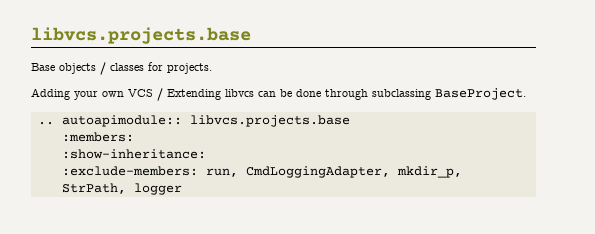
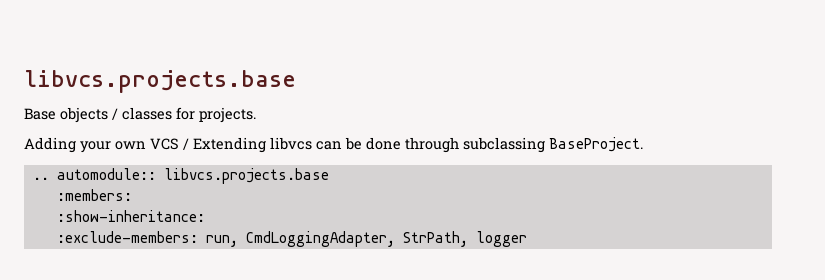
- .. autoapimodule:: libvcs.projects.base
+ .. automodule:: libvcs.projects.base
- :exclude-members: run, CmdLoggingAdapter, mkdir_p, StrPath, logger
+ :exclude-members: run, CmdLoggingAdapter, StrPath, logger

